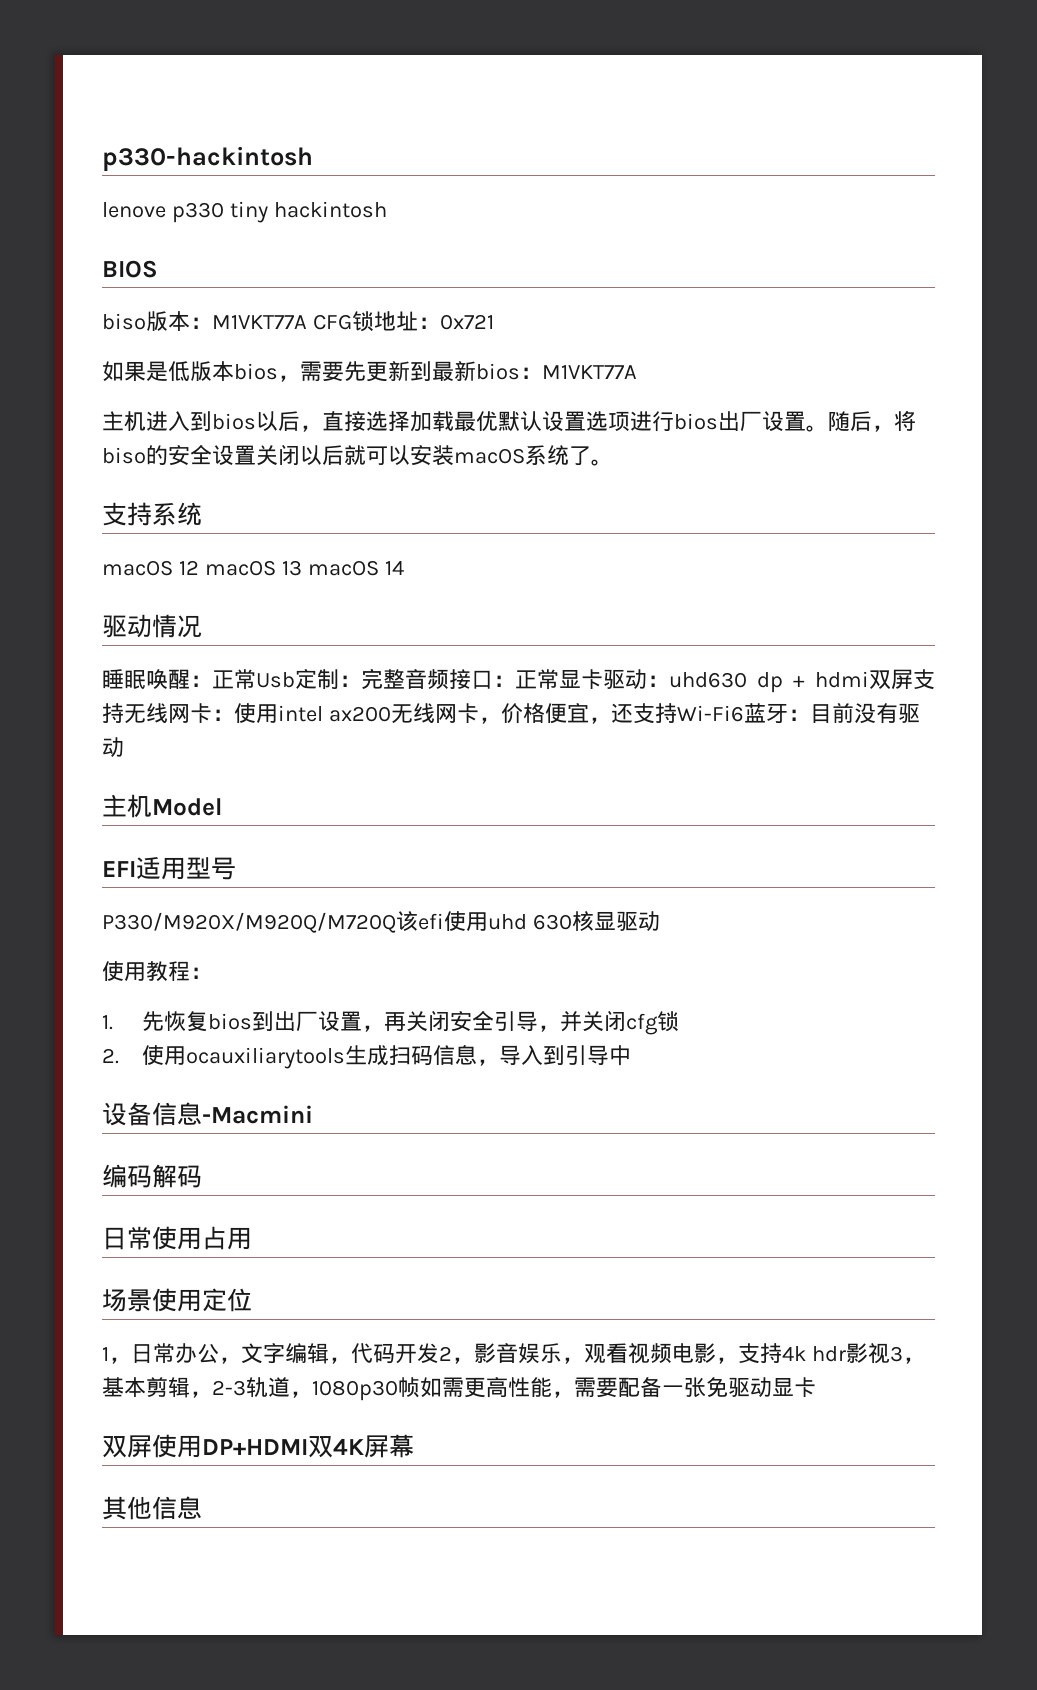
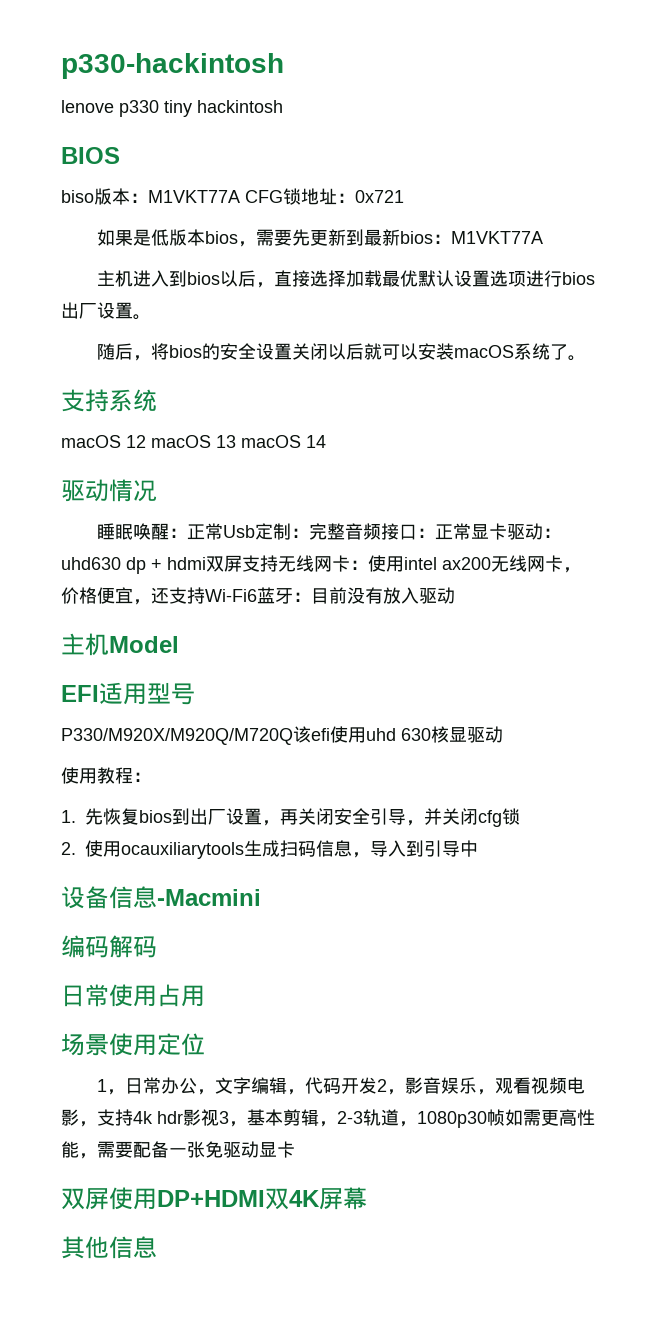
- 主机进入到bios以后，直接选择加载最优默认设置选项进行bios出厂设置。随后，将biso的安全设置关闭以后就可以安装macOS系统了。
+ 主机进入到bios以后，直接选择加载最优默认设置选项进行bios出厂设置。
+ 随后，将bios的安全设置关闭以后就可以安装macOS系统了。
- 睡眠唤醒：正常Usb定制：完整音频接口：正常显卡驱动：uhd630 dp + hdmi双屏支持无线网卡：使用intel ax200无线网卡，价格便宜，还支持Wi-Fi6蓝牙：目前没有驱动
+ 睡眠唤醒：正常Usb定制：完整音频接口：正常显卡驱动：uhd630 dp + hdmi双屏支持无线网卡：使用intel ax200无线网卡，价格便宜，还支持Wi-Fi6蓝牙：目前没有放入驱动

